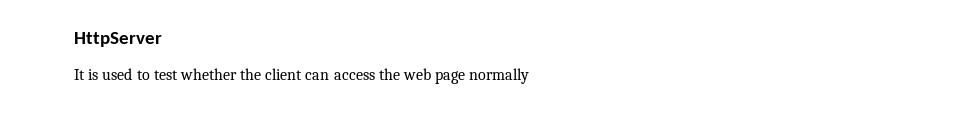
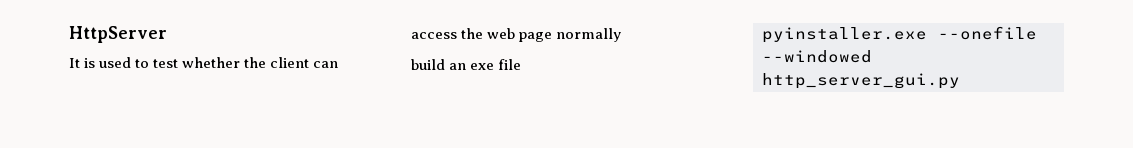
+ build an exe file
+ pyinstaller.exe --onefile --windowed http_server_gui.py

